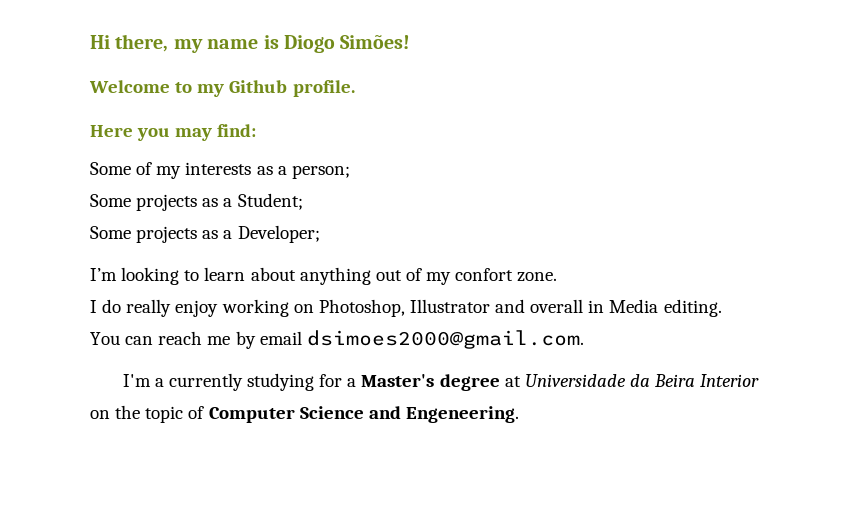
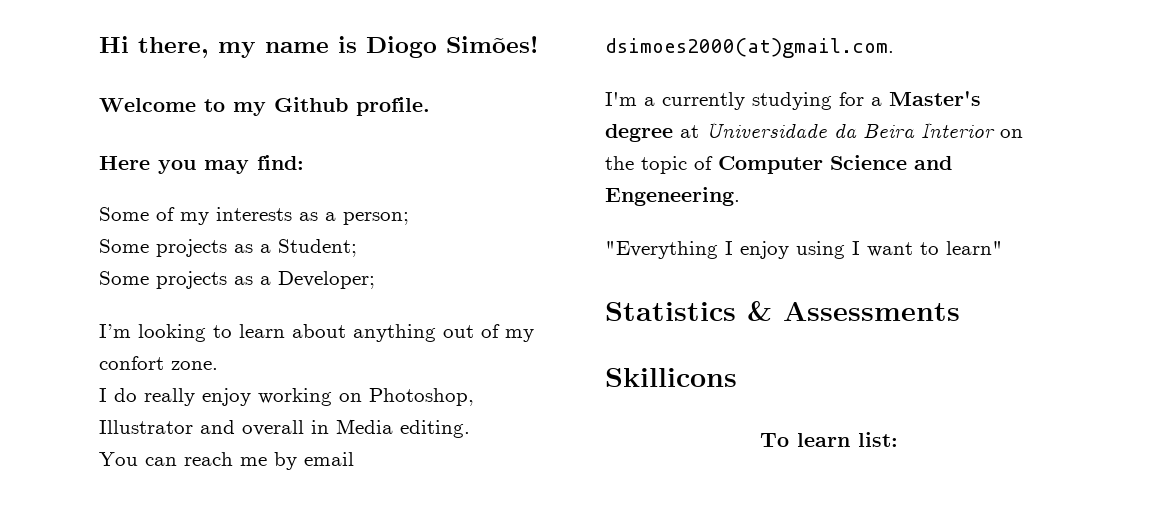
- You can reach me by email dsimoes2000@gmail.com.
+ You can reach me by email dsimoes2000(at)gmail.com.
+ "Everything I enjoy using I want to learn"
+ Statistics & Assessments
+ Skillicons
+ To learn list:

